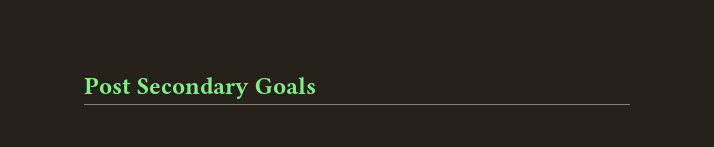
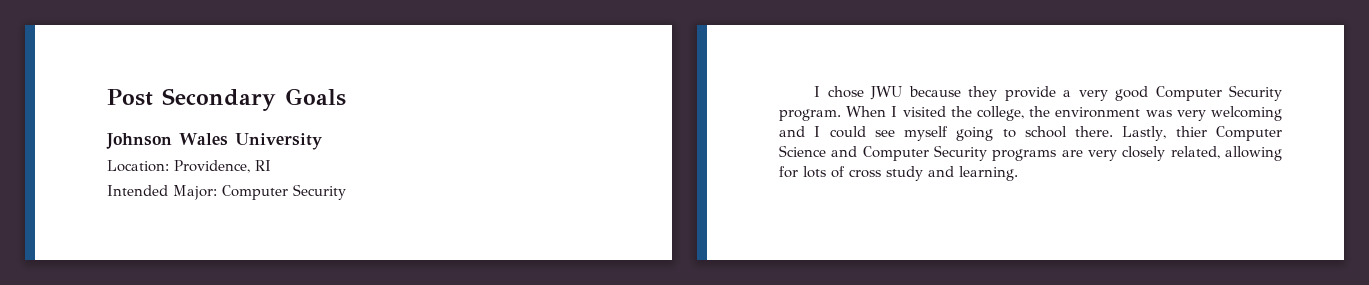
+ Johnson Wales University
+ Location: Providence, RI
+ Intended Major: Computer Security
+ I chose JWU because they provide a very good Computer Security program. When I visited the college, the environment was very welcoming and I could see myself going to school there. Lastly, thier Computer Science and Computer Security programs are very closely related, allowing for lots of cross study and learning.

